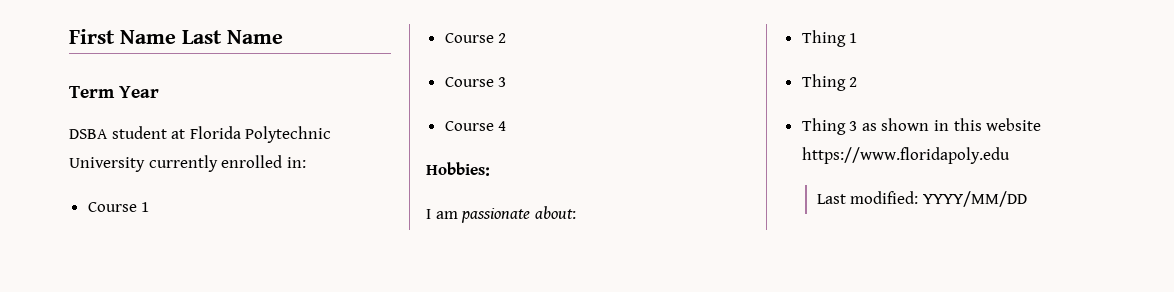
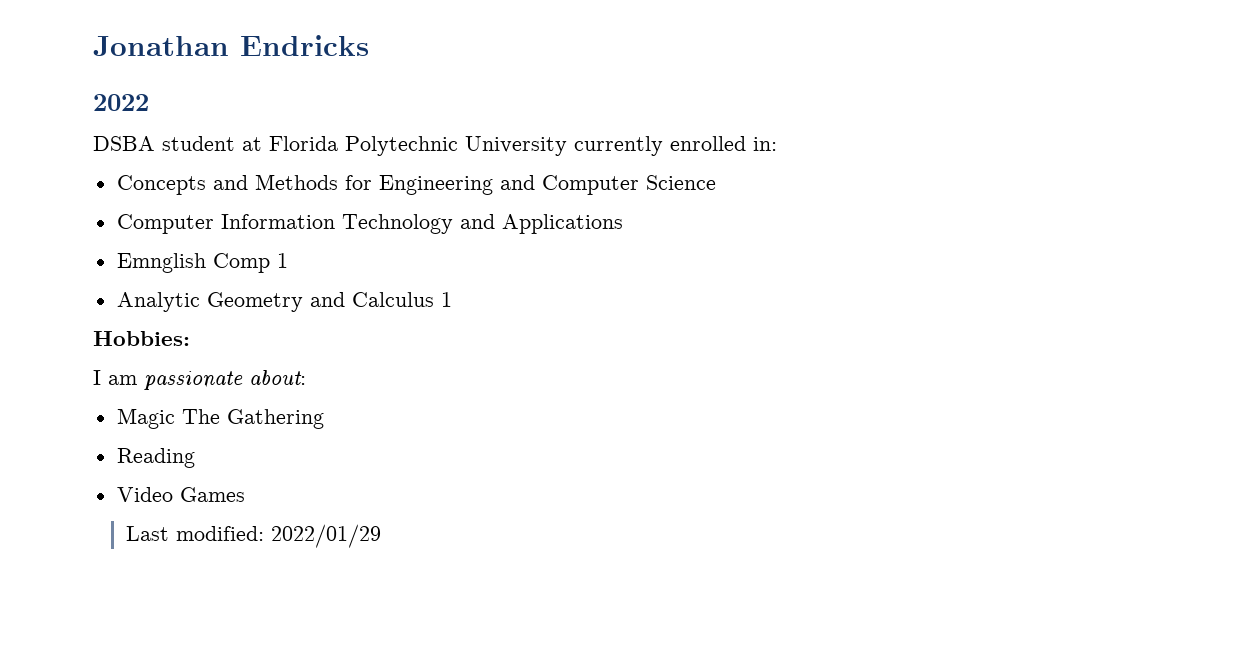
- First Name Last Name
- Term Year
+ Jonathan Endricks
+ 2022
- Course 1
- Course 2
- Course 3
- Course 4
+ Concepts and Methods for Engineering and Computer Science
+ Computer Information Technology and Applications
+ Emnglish Comp 1
+ Analytic Geometry and Calculus 1
- Thing 1
- Thing 2
- Thing 3 as shown in this website https://www.floridapoly.edu
+ Magic The Gathering
+ Reading
+ Video Games
- Last modified: YYYY/MM/DD
+ Last modified: 2022/01/29

